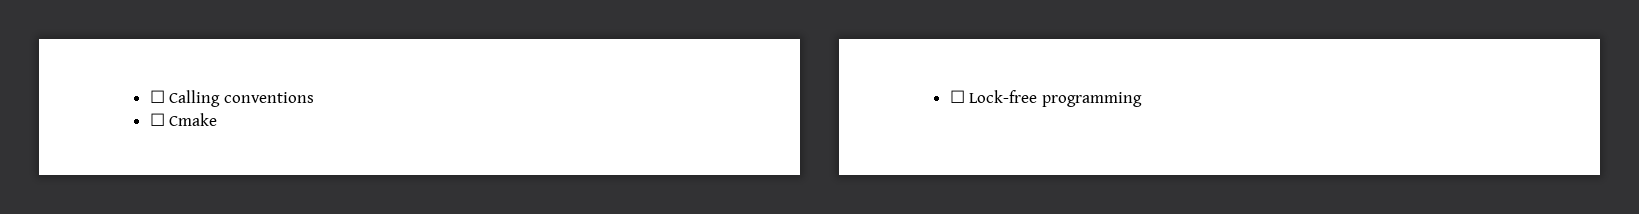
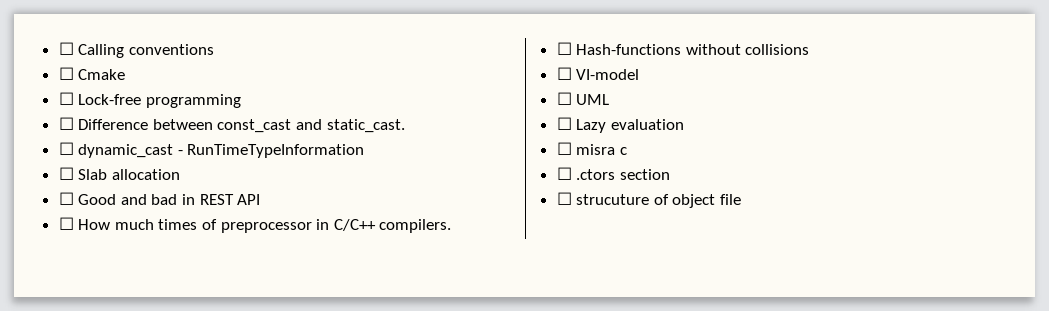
+ ☐ Difference between const_cast and static_cast.
+ ☐ dynamic_cast - RunTimeTypeInformation
+ ☐ Slab allocation
+ ☐ Good and bad in REST API
+ ☐ How much times of preprocessor in C/C++ compilers.
+ ☐ Hash-functions without collisions
+ ☐ VI-model
+ ☐ UML
+ ☐ Lazy evaluation
+ ☐ misra c
+ ☐ .ctors section
+ ☐ strucuture of object file

